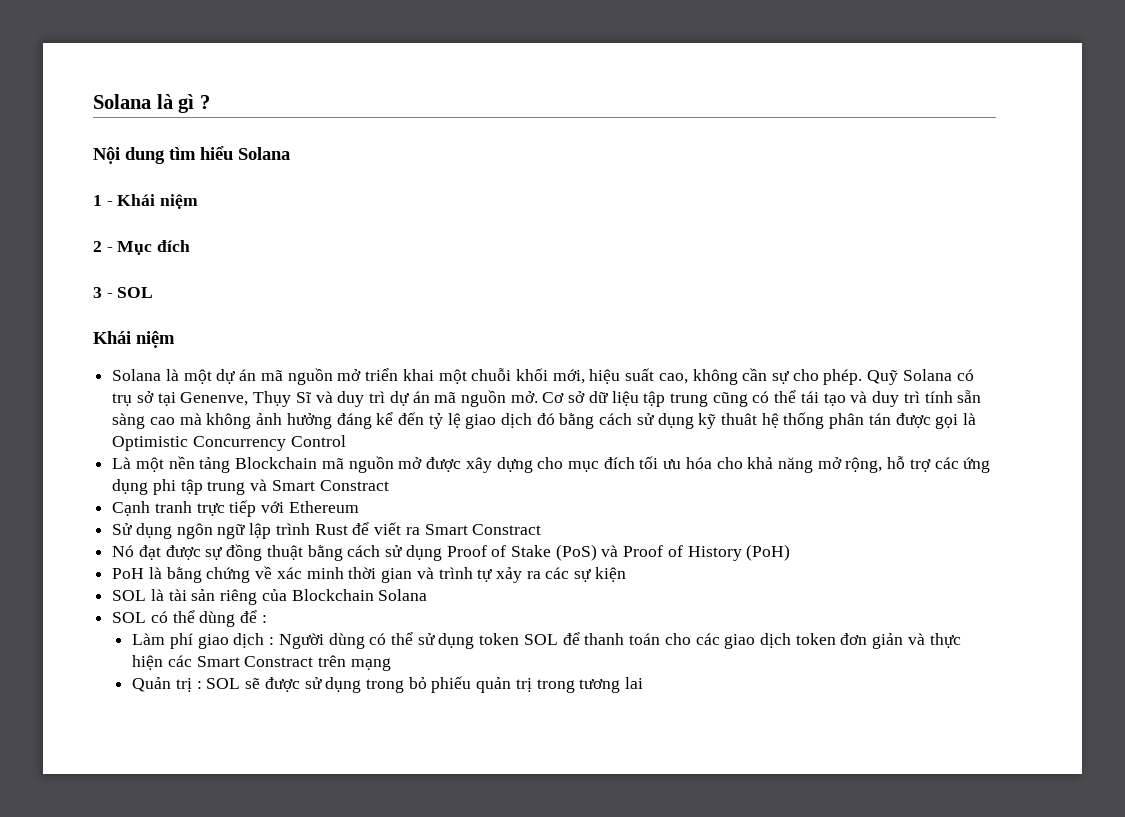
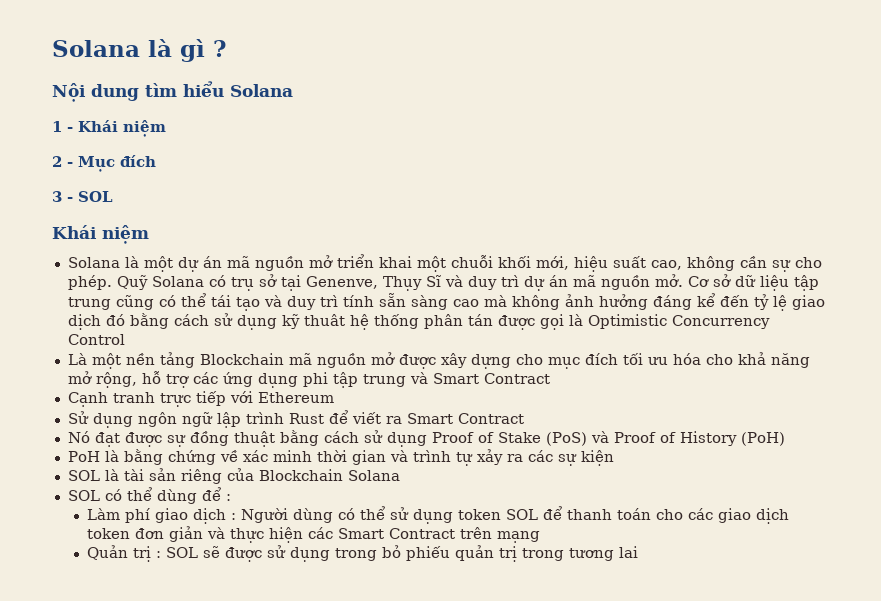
- Là một nền tảng Blockchain mã nguồn mở được xây dựng cho mục đích tối ưu hóa cho khả năng mở rộng, hỗ trợ các ứng dụng phi tập trung và Smart Constract
+ Là một nền tảng Blockchain mã nguồn mở được xây dựng cho mục đích tối ưu hóa cho khả năng mở rộng, hỗ trợ các ứng dụng phi tập trung và Smart Contract
- Sử dụng ngôn ngữ lập trình Rust để viết ra Smart Constract
+ Sử dụng ngôn ngữ lập trình Rust để viết ra Smart Contract
- Làm phí giao dịch : Người dùng có thể sử dụng token SOL để thanh toán cho các giao dịch token đơn giản và thực hiện các Smart Constract trên mạng
+ Làm phí giao dịch : Người dùng có thể sử dụng token SOL để thanh toán cho các giao dịch token đơn giản và thực hiện các Smart Contract trên mạng

